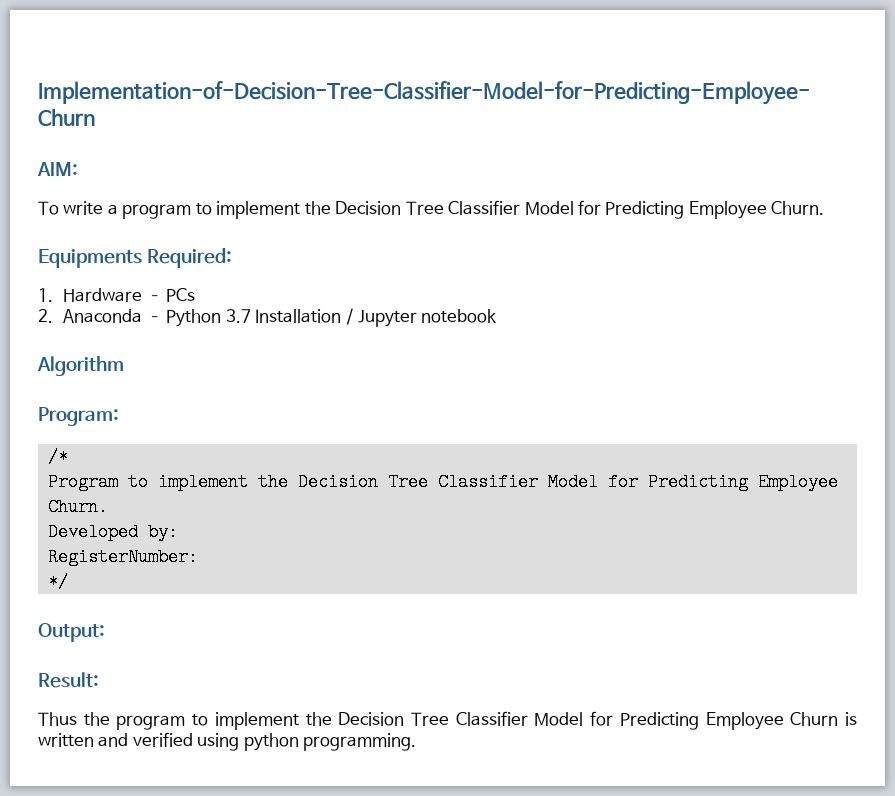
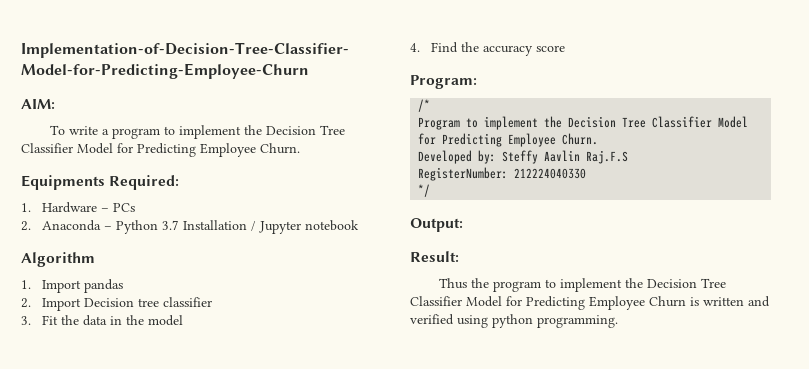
+ 1. Import pandas
+ 2. Import Decision tree classifier
+ 3. Fit the data in the model
+ 4. Find the accuracy score
- Developed by:
+ Developed by: Steffy Aavlin Raj.F.S
- RegisterNumber:
+ RegisterNumber: 212224040330

